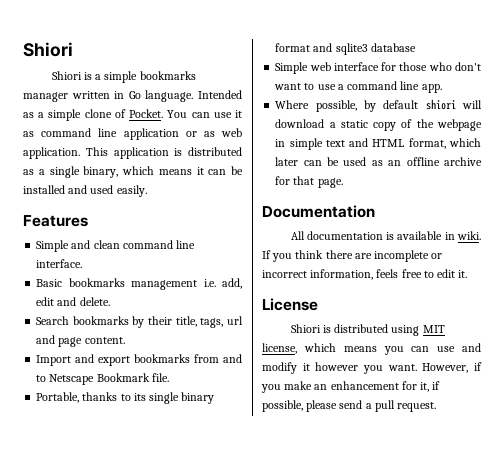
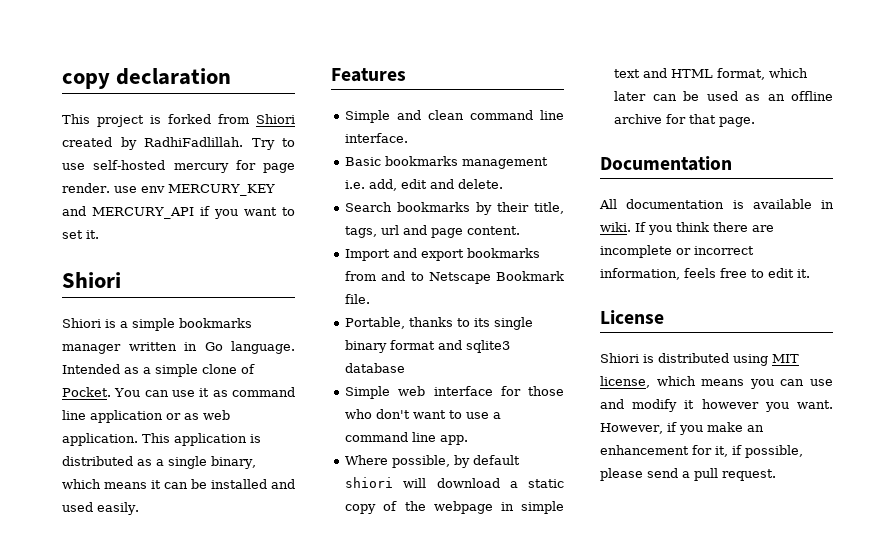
+ copy declaration
+ This project is forked from Shiori created by RadhiFadlillah. Try to use self-hosted mercury for page render. use env MERCURY_KEY and MERCURY_API if you want to set it.

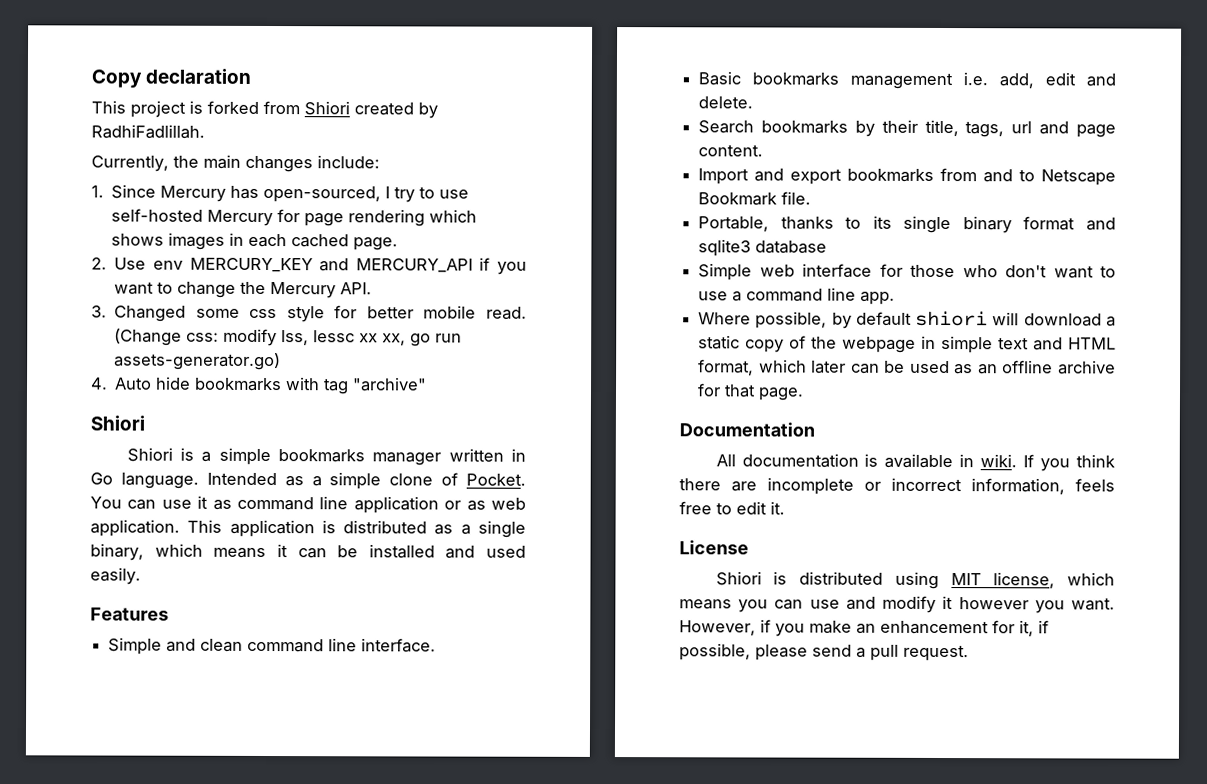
- copy declaration
+ Copy declaration
- This project is forked from Shiori created by RadhiFadlillah. Try to use self-hosted mercury for page render. use env MERCURY_KEY and MERCURY_API if you want to set it.
+ This project is forked from Shiori created by RadhiFadlillah.
+ Currently, the main changes include:
+ 1. Since Mercury has open-sourced, I try to use self-hosted Mercury for page rendering which shows images in each cached page.
+ 2. Use env MERCURY_KEY and MERCURY_API if you want to change the Mercury API.
+ 3. Changed some css style for better mobile read. (Change css: modify lss, lessc xx xx, go run assets-generator.go)
+ 4. Auto hide bookmarks with tag "archive"

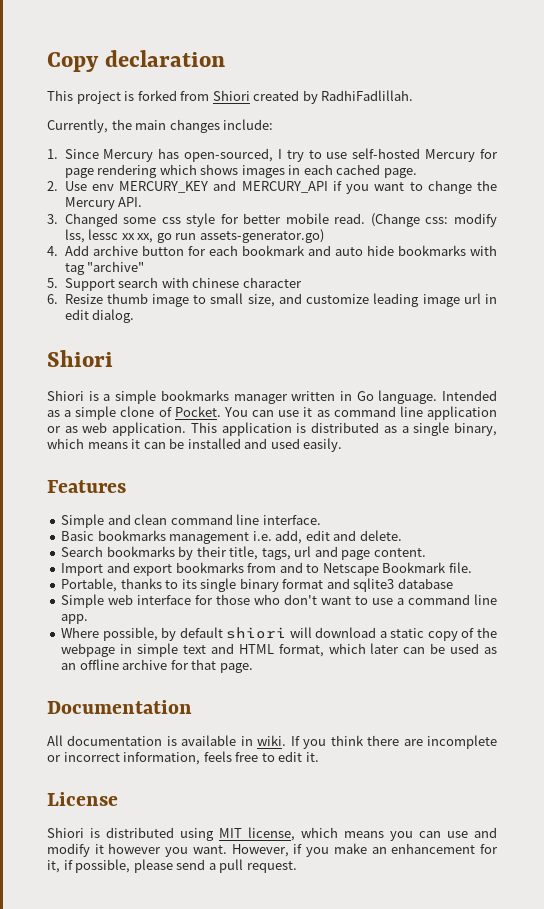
- 4. Auto hide bookmarks with tag "archive"
+ 4. Add archive button for each bookmark and auto hide bookmarks with tag "archive"
+ 5. Support search with chinese character
+ 6. Resize thumb image to small size, and customize leading image url in edit dialog.

